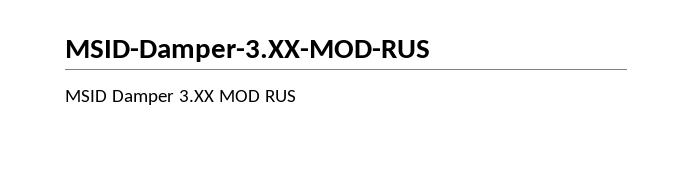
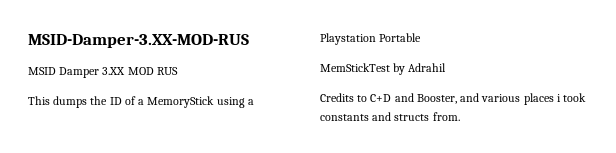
+ This dumps the ID of a MemoryStick using a Playstation Portable
+ MemStickTest by Adrahil
+ Credits to C+D and Booster, and various places i took constants and structs from.

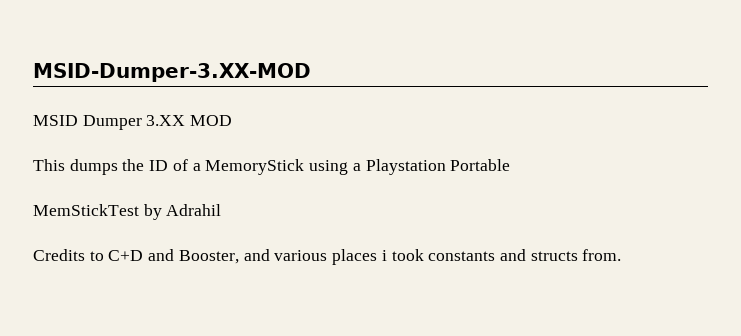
- MSID-Damper-3.XX-MOD-RUS
+ MSID-Dumper-3.XX-MOD
- MSID Damper 3.XX MOD RUS
+ MSID Dumper 3.XX MOD

